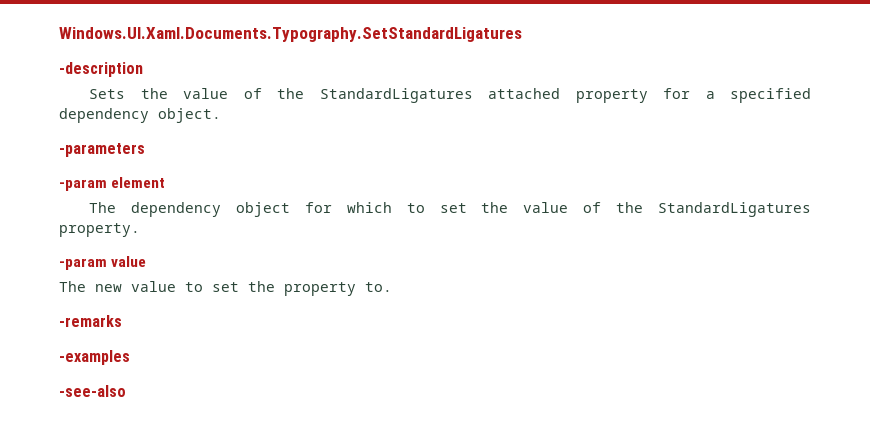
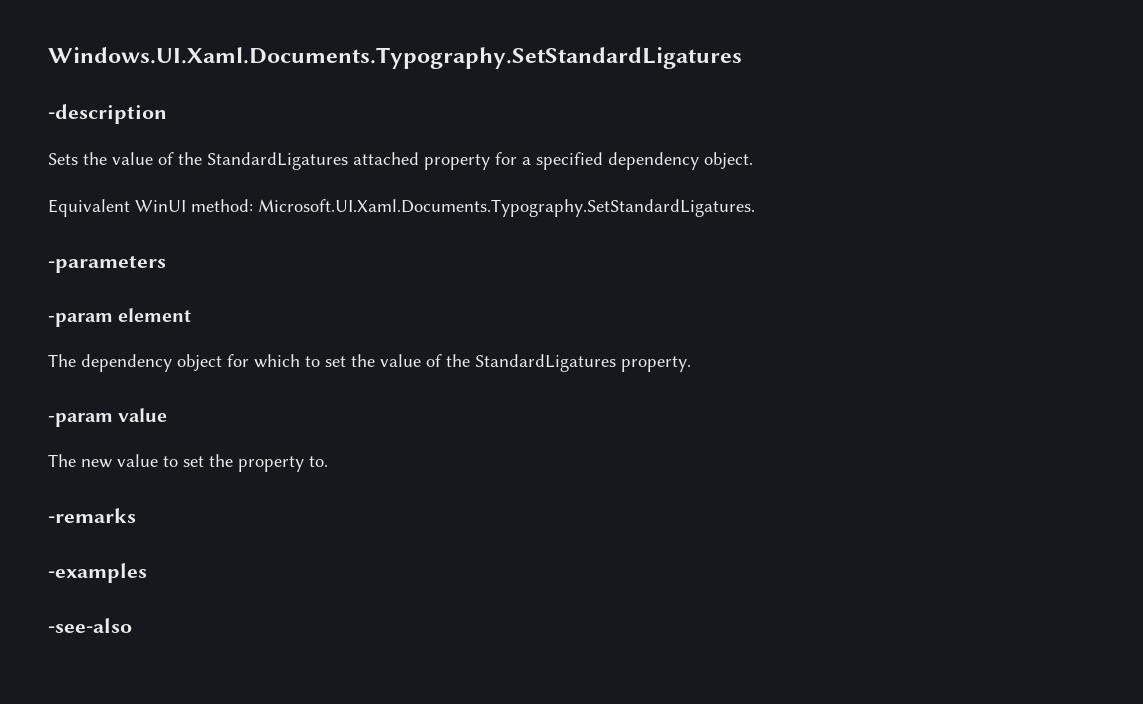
+ Equivalent WinUI method: Microsoft.UI.Xaml.Documents.Typography.SetStandardLigatures.

